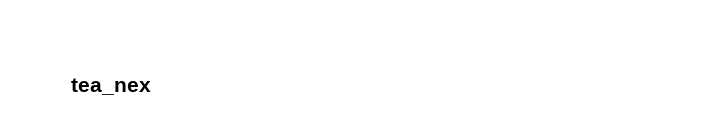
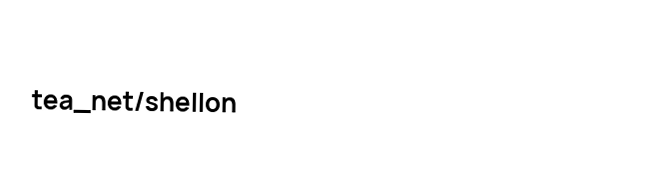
- tea_nex
+ tea_net/shellon

